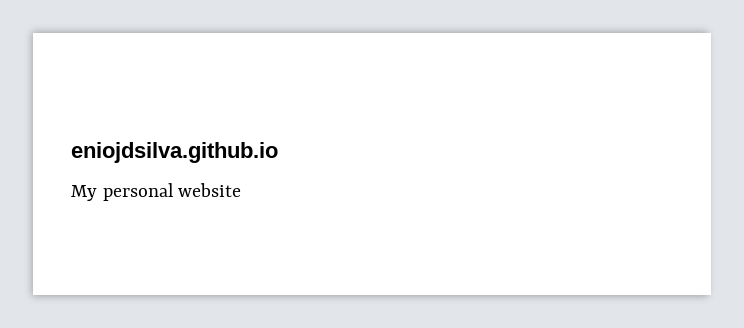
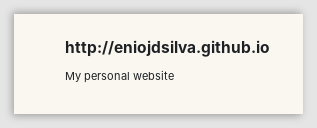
- eniojdsilva.github.io
+ http://eniojdsilva.github.io

